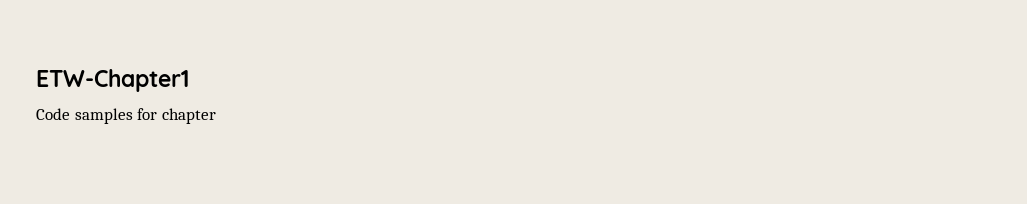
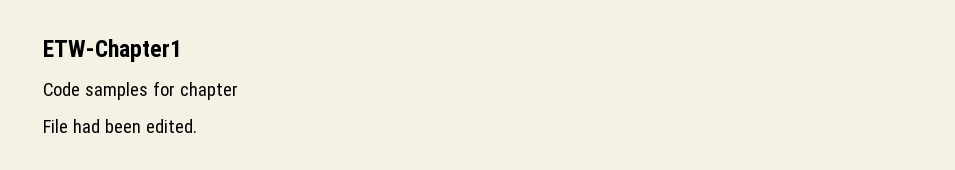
+ File had been edited.

